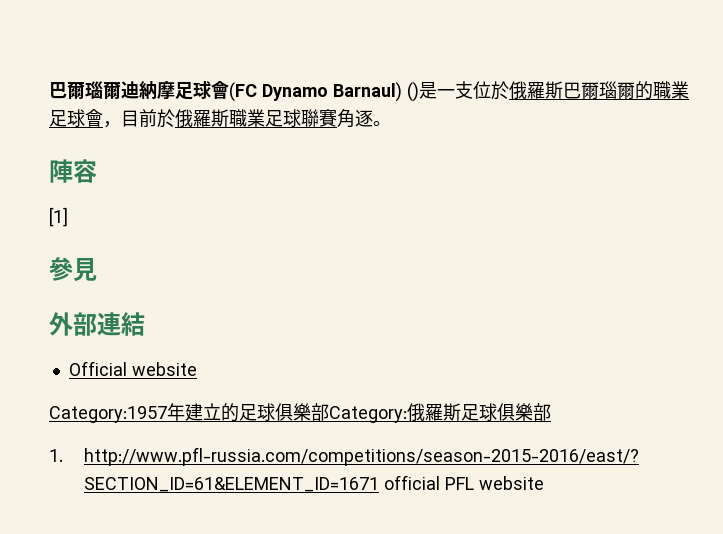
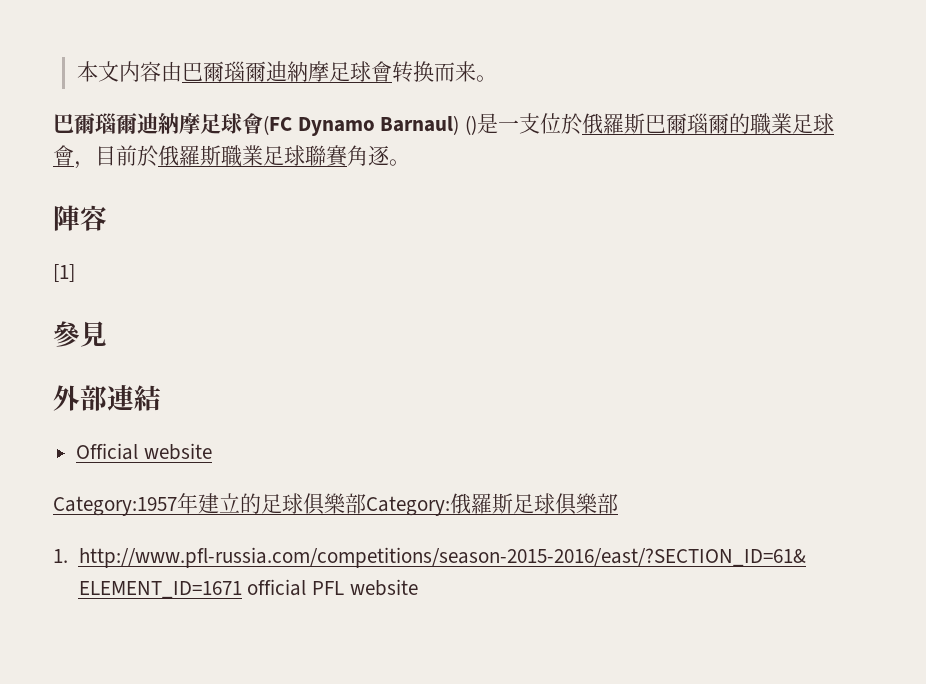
+ 本文内容由巴爾瑙爾迪納摩足球會转换而来。

